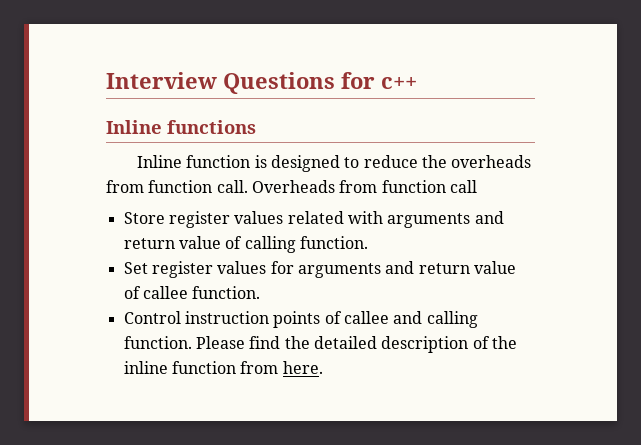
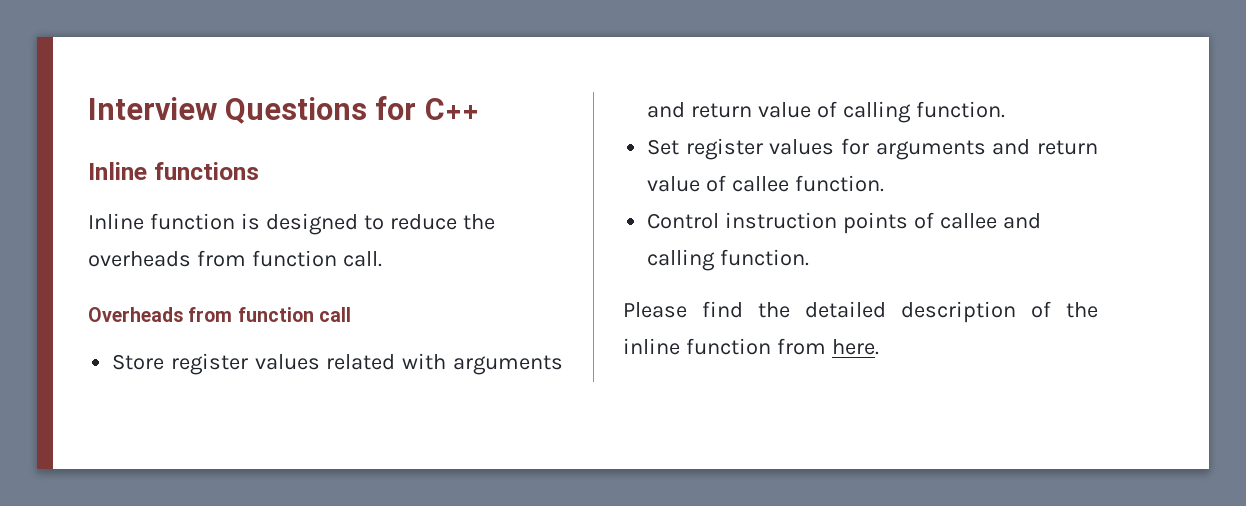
- Interview Questions for c++
+ Interview Questions for C++
- Inline function is designed to reduce the overheads from function call. Overheads from function call
+ Inline function is designed to reduce the overheads from function call.
+ Overheads from function call
- Control instruction points of callee and calling function. Please find the detailed description of the inline function from here.
+ Control instruction points of callee and calling function.
+ Please find the detailed description of the inline function from here.

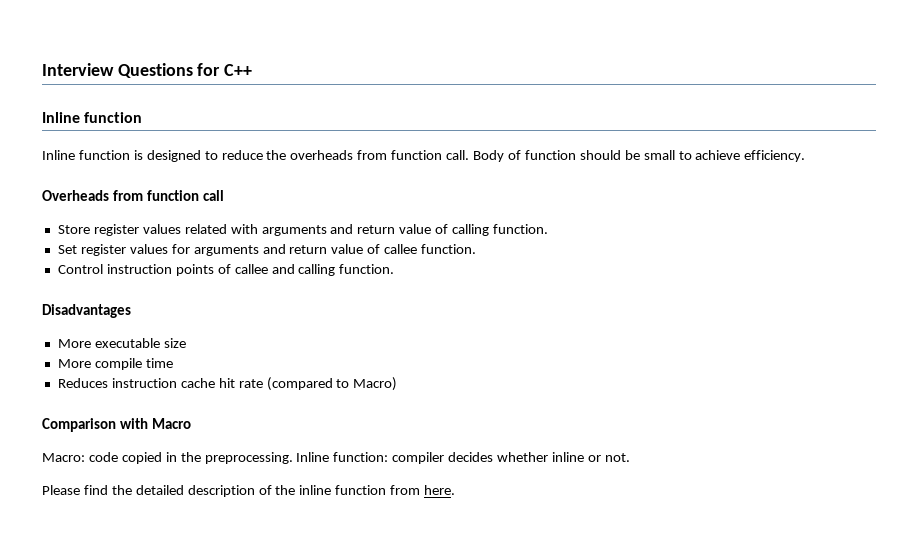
  Interview Questions for C++
- Inline functions
+ Inline function
+ Body of function should be small to achieve efficiency.
+ Disadvantages
+ More executable size
+ More compile time
+ Reduces instruction cache hit rate (compared to Macro)
+ Comparison with Macro
+ Macro: code copied in the preprocessing. Inline function: compiler decides whether inline or not.

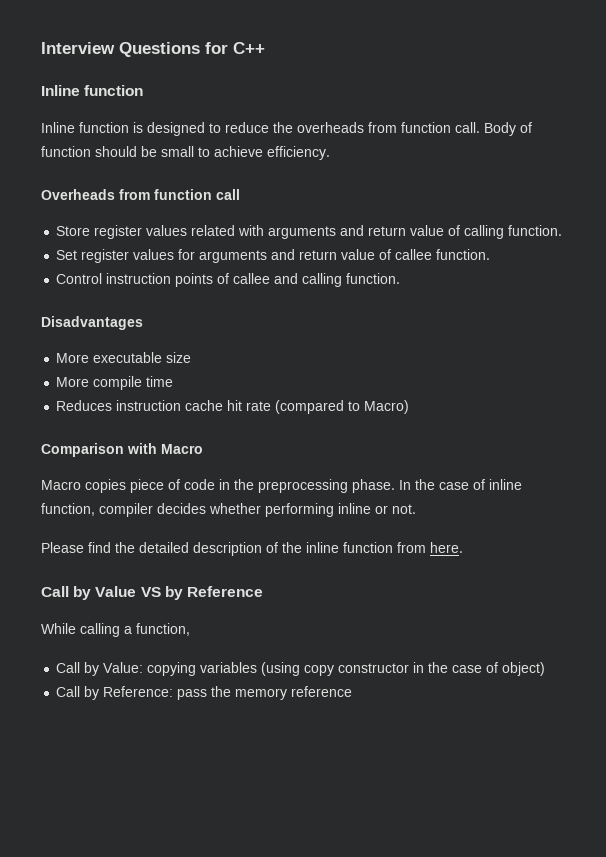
- Macro: code copied in the preprocessing. Inline function: compiler decides whether inline or not.
+ Macro copies piece of code in the preprocessing phase. In the case of inline function, compiler decides whether performing inline or not.
+ Call by Value VS by Reference
+ While calling a function,
+ Call by Value: copying variables (using copy constructor in the case of object)
+ Call by Reference: pass the memory reference

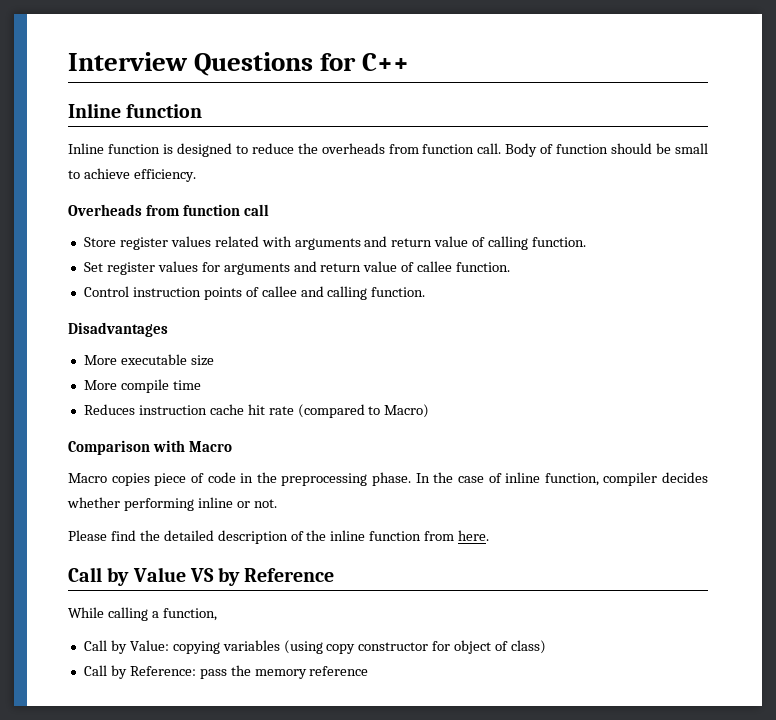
- Call by Value: copying variables (using copy constructor in the case of object)
+ Call by Value: copying variables (using copy constructor for object of class)

